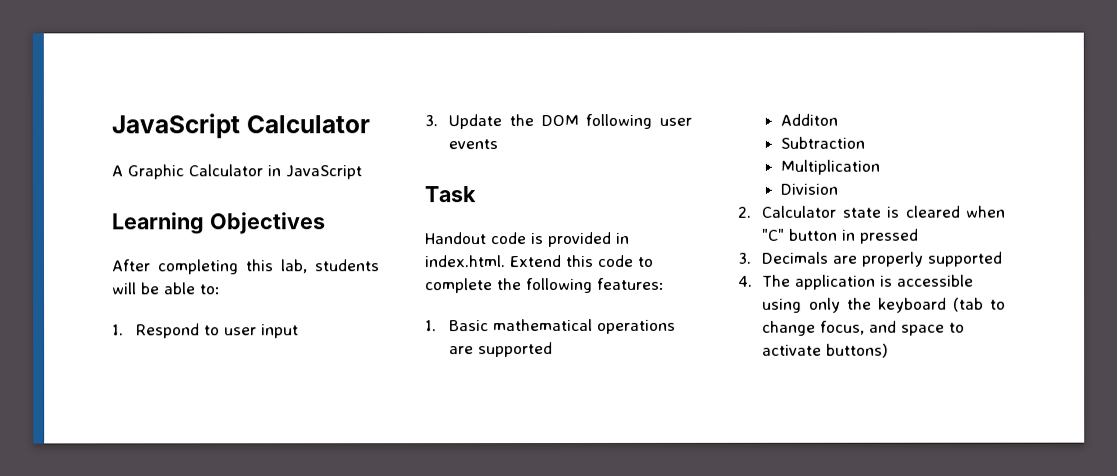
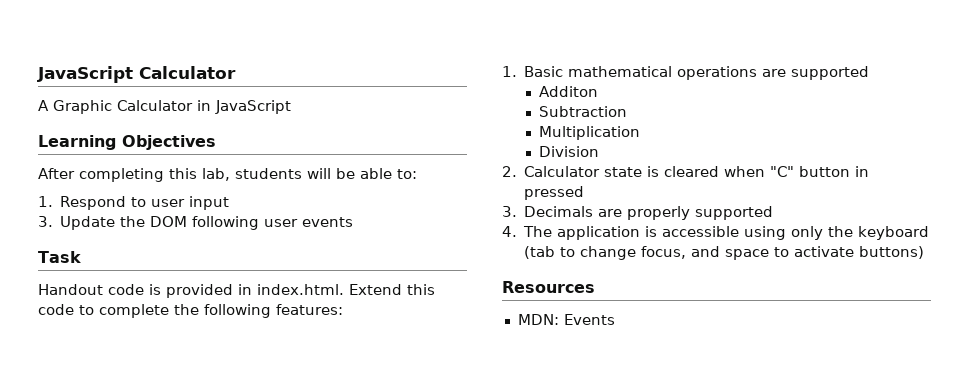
+ Resources
+ MDN: Events

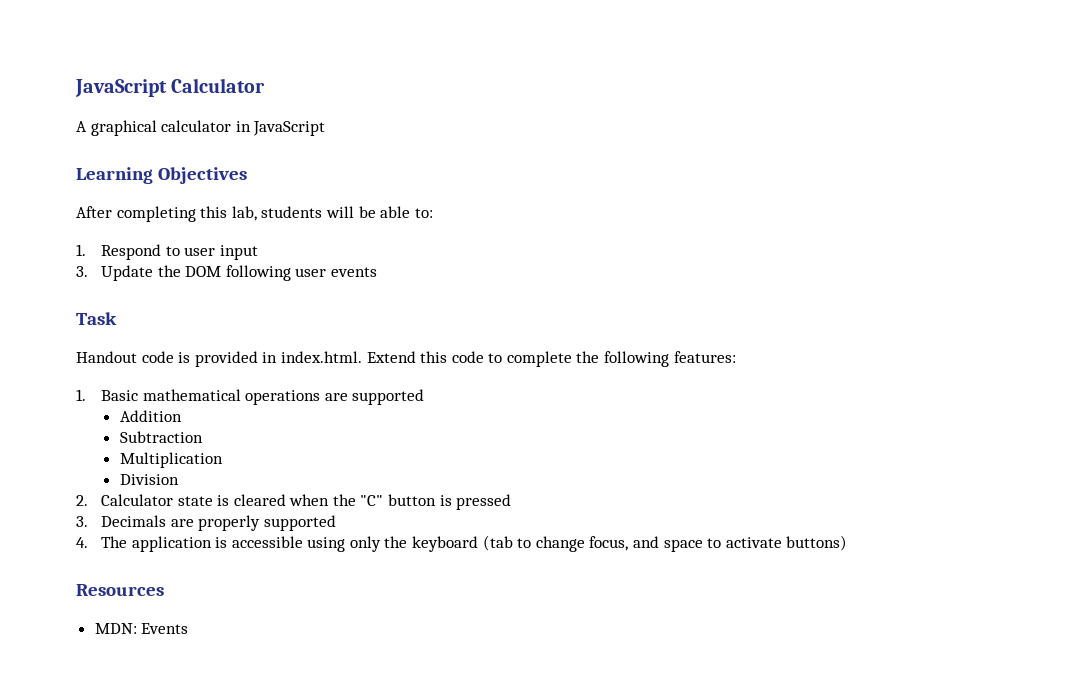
- A Graphic Calculator in JavaScript
+ A graphical calculator in JavaScript
- Additon
+ Addition
- 2. Calculator state is cleared when "C" button in pressed
+ 2. Calculator state is cleared when the "C" button is pressed

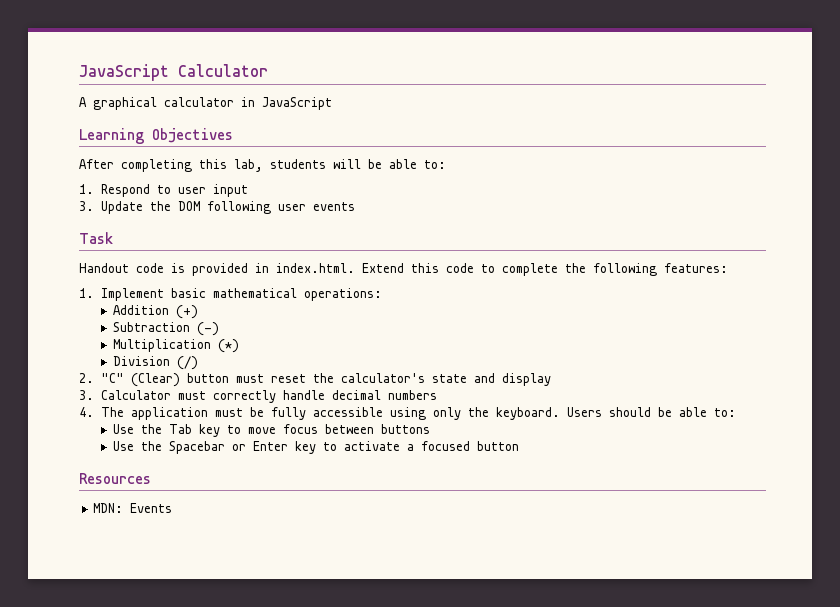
- 1. Basic mathematical operations are supported
+ 1. Implement basic mathematical operations:
- Addition
+ Addition (+)
- Subtraction
+ Subtraction (-)
- Multiplication
+ Multiplication (*)
- Division
- 2. Calculator state is cleared when the "C" button is pressed
- 3. Decimals are properly supported
+ Division (/)
+ 2. "C" (Clear) button must reset the calculator's state and display
+ 3. Calculator must correctly handle decimal numbers
- 4. The application is accessible using only the keyboard (tab to change focus, and space to activate buttons)
+ 4. The application must be fully accessible using only the keyboard. Users should be able to:
+ Use the Tab key to move focus between buttons
+ Use the Spacebar or Enter key to activate a focused button

